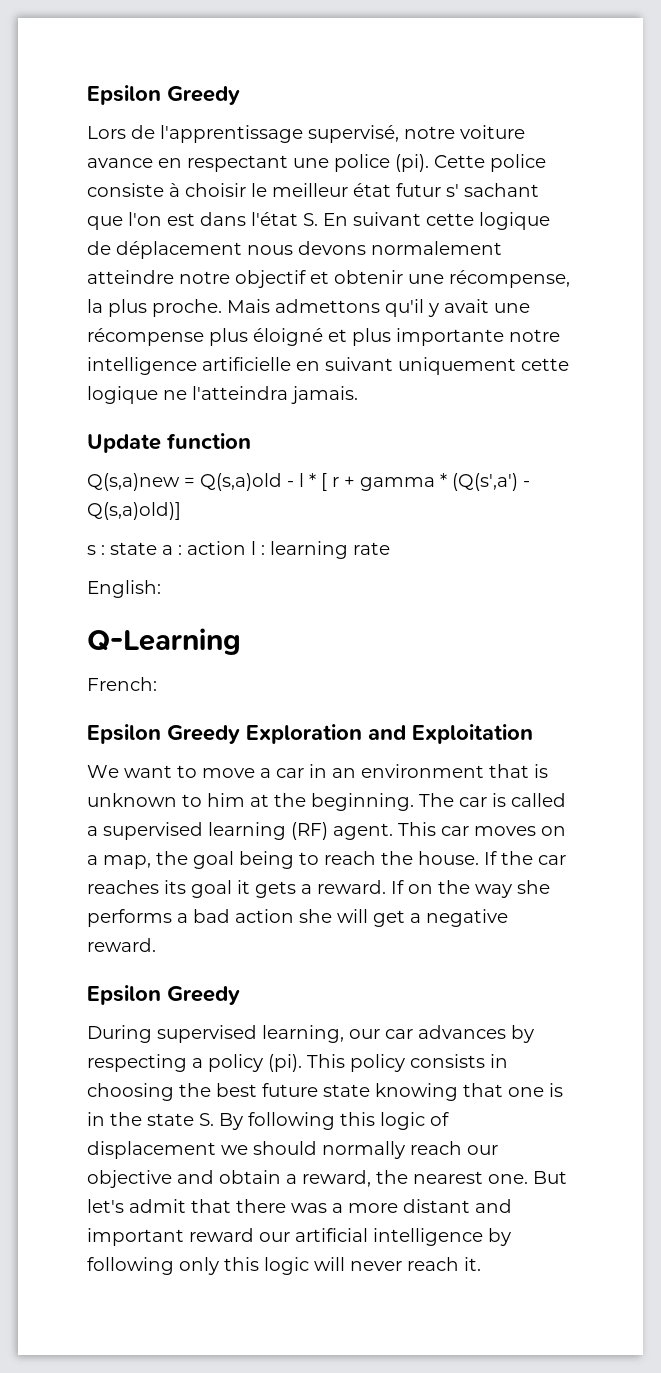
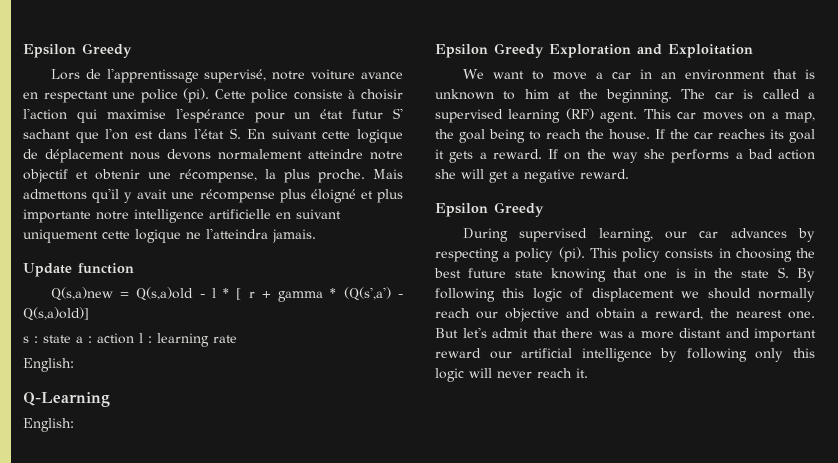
- Cette police consiste à choisir le meilleur état futur s' sachant que l'on est dans l'état S. En suivant cette logique de déplacement nous devons normalement atteindre notre objectif et obtenir une récompense, la plus proche.
+ Cette police consiste à choisir l'action qui maximise l'espérance pour un état futur S' sachant que l'on est dans l'état S. En suivant cette logique de déplacement nous devons normalement atteindre notre objectif et obtenir une récompense, la plus proche.
  Q-Learning
- French:
+ English:

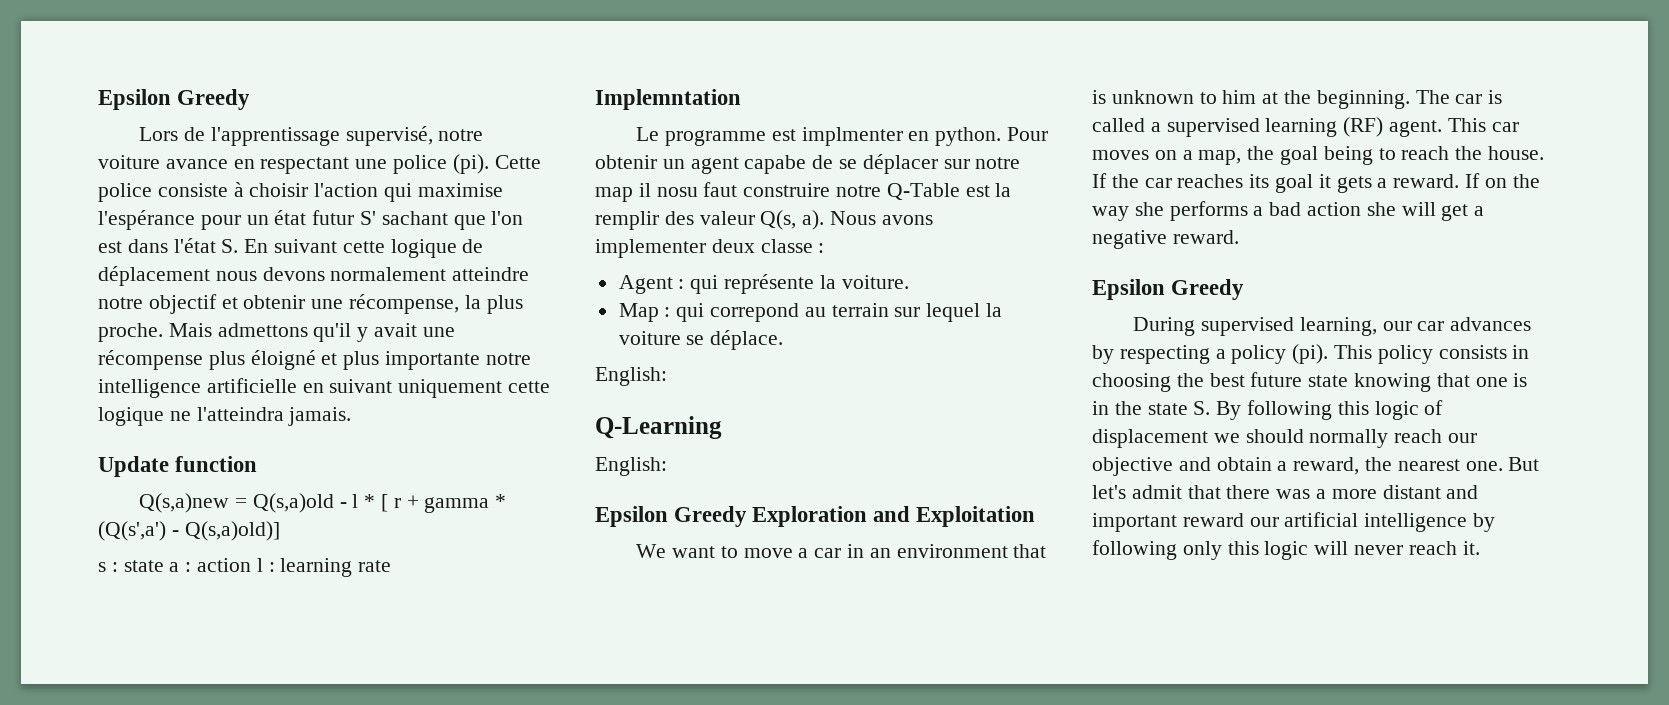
+ Implemntation
+ Le programme est implmenter en python. Pour obtenir un agent capabe de se déplacer sur notre map il nosu faut construire notre Q-Table est la remplir des valeur Q(s, a). Nous avons implementer deux classe :
+ Agent : qui représente la voiture.
+ Map : qui correpond au terrain sur lequel la voiture se déplace.

